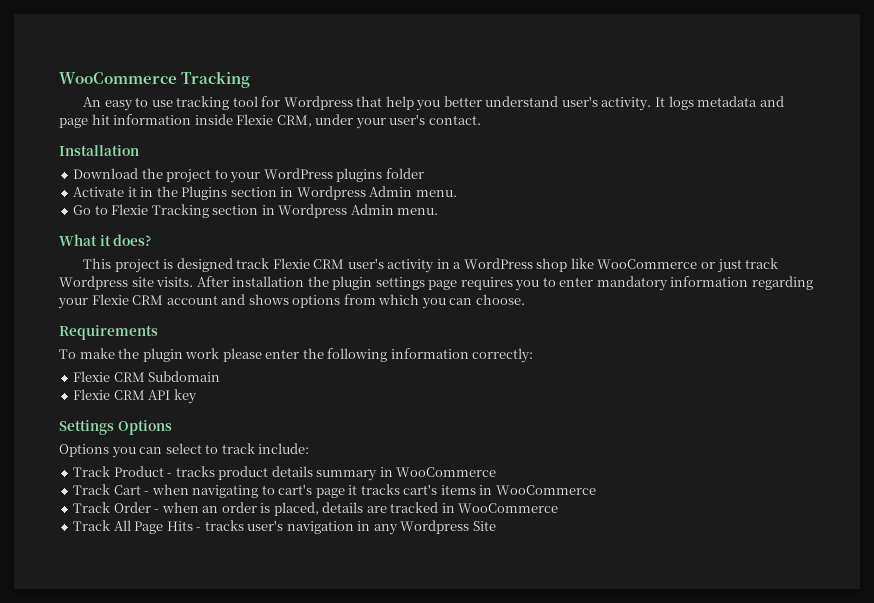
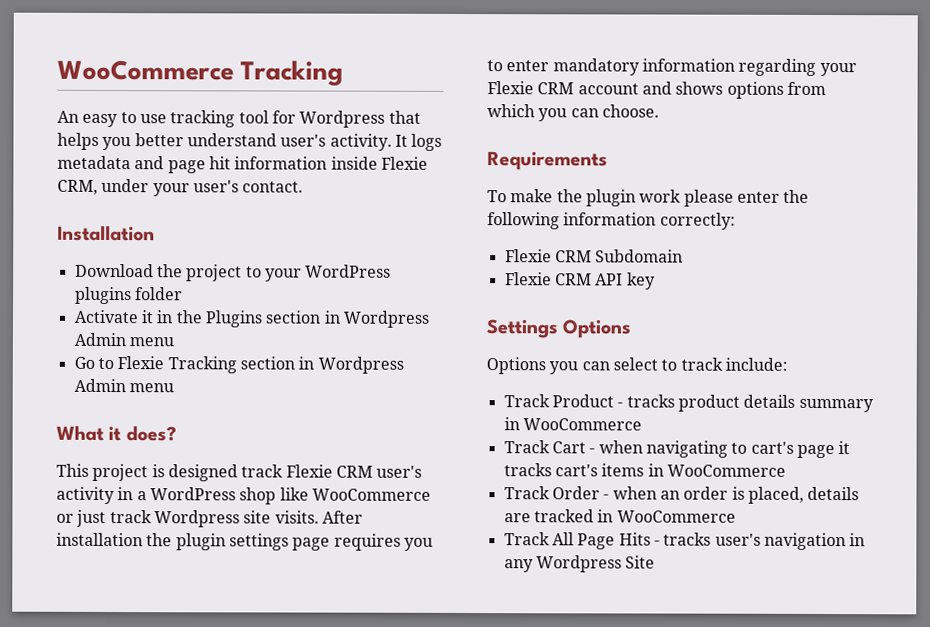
- An easy to use tracking tool for Wordpress that help you better understand user's activity.
+ An easy to use tracking tool for Wordpress that helps you better understand user's activity.
- Activate it in the Plugins section in Wordpress Admin menu.
+ Activate it in the Plugins section in Wordpress Admin menu
- Go to Flexie Tracking section in Wordpress Admin menu.
+ Go to Flexie Tracking section in Wordpress Admin menu

